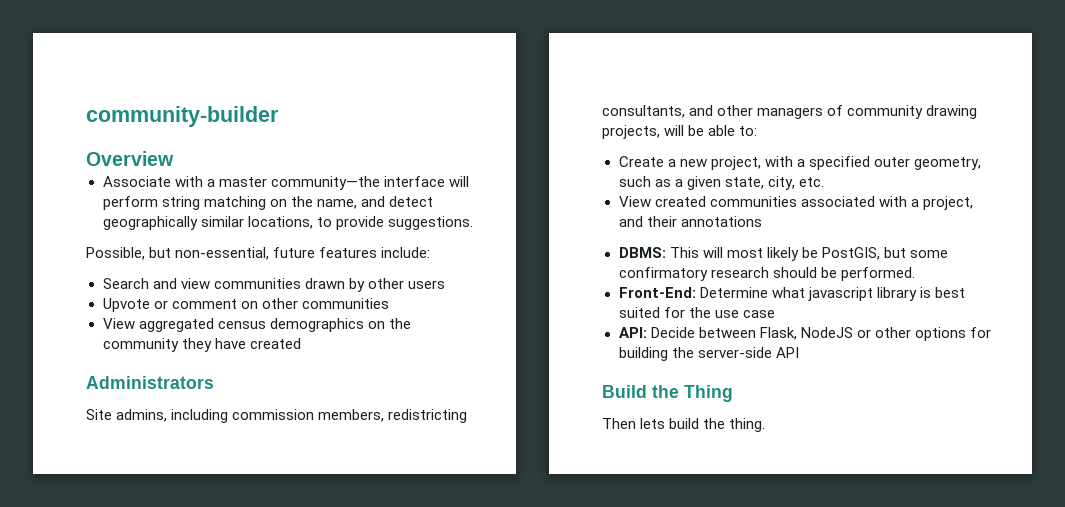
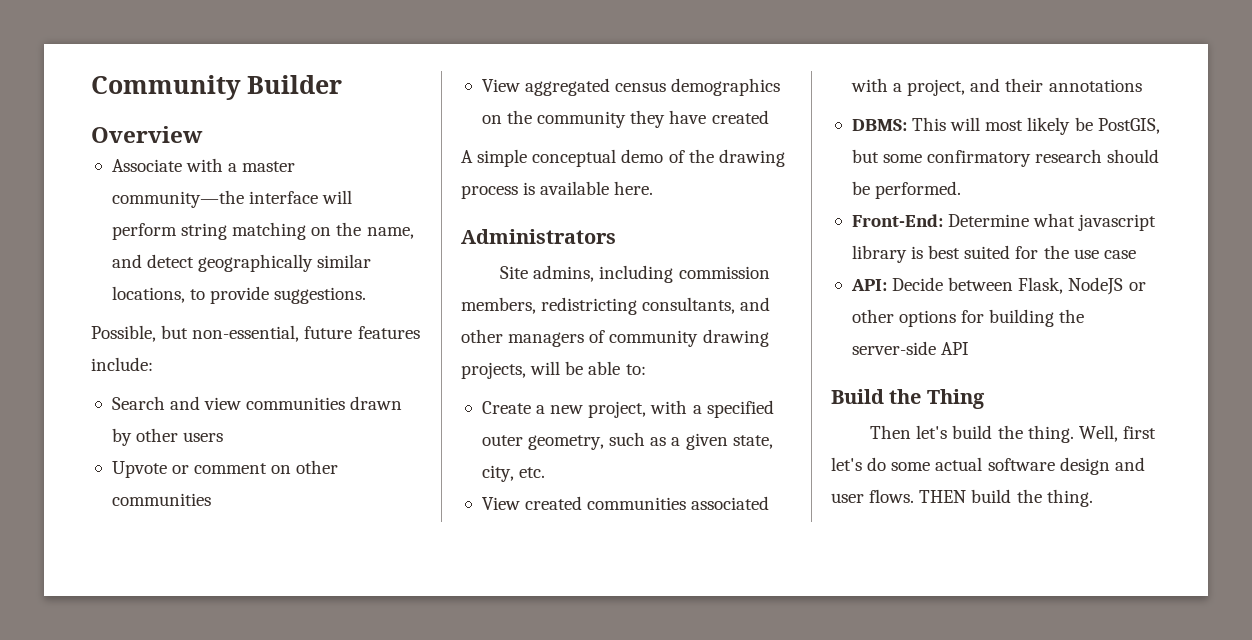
- community-builder
+ Community Builder
+ A simple conceptual demo of the drawing process is available here.
- Then lets build the thing.
+ Then let's build the thing. Well, first let's do some actual software design and user flows. THEN build the thing.

